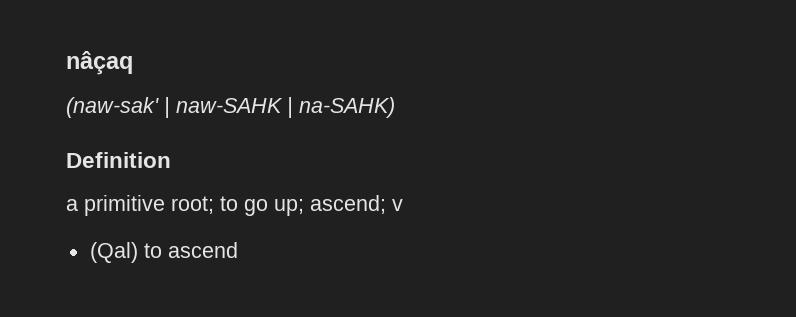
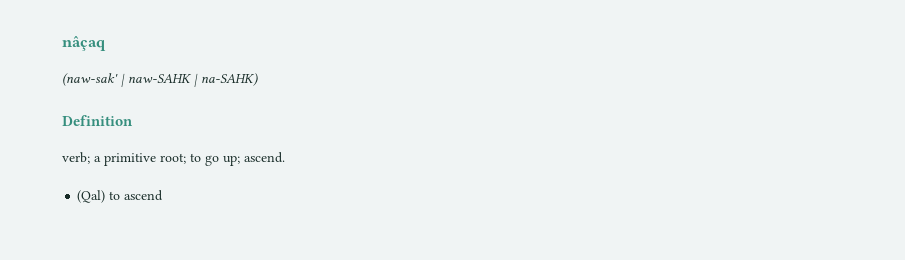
- a primitive root; to go up; ascend; v
+ verb; a primitive root; to go up; ascend.

